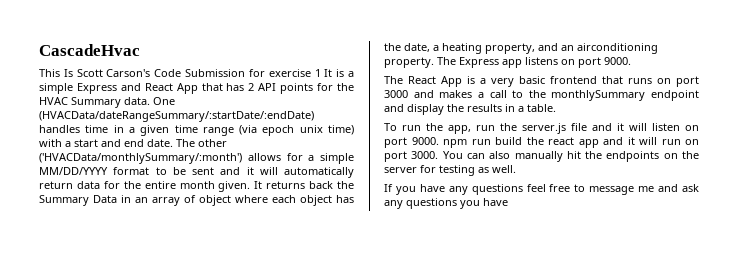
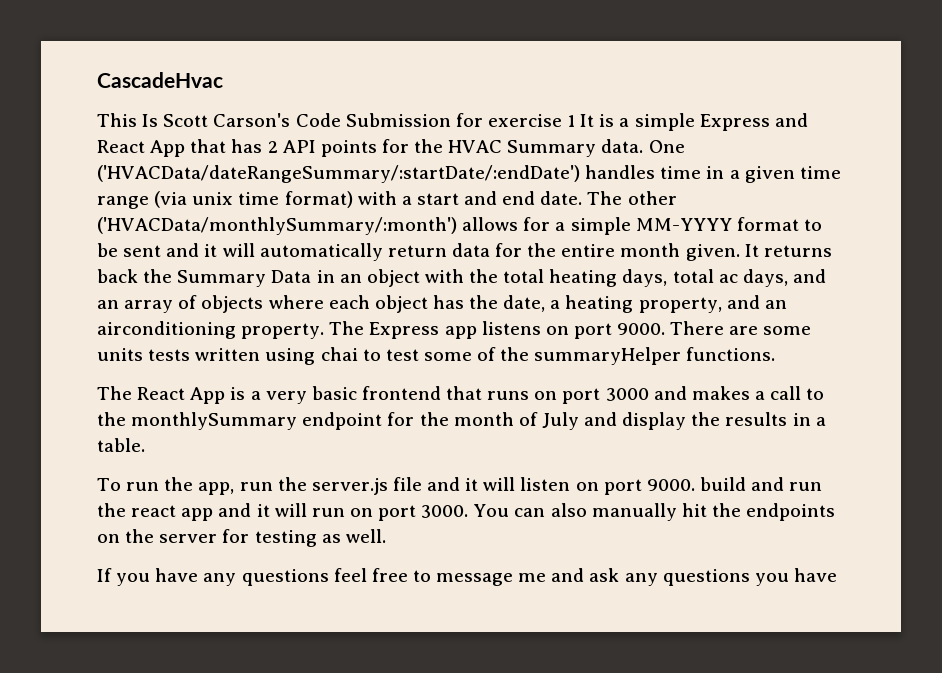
- One (HVACData/dateRangeSummary/:startDate/:endDate) handles time in a given time range (via epoch unix time) with a start and end date.
+ One ('HVACData/dateRangeSummary/:startDate/:endDate') handles time in a given time range (via unix time format) with a start and end date.
- The other ('HVACData/monthlySummary/:month') allows for a simple MM/DD/YYYY format to be sent and it will automatically return data for the entire month given.
+ The other ('HVACData/monthlySummary/:month') allows for a simple MM-YYYY format to be sent and it will automatically return data for the entire month given.
- It returns back the Summary Data in an array of object where each object has the date, a heating property, and an airconditioning property.
+ It returns back the Summary Data in an object with the total heating days, total ac days, and an array of objects where each object has the date, a heating property, and an airconditioning property.
+ There are some units tests written using chai to test some of the summaryHelper functions.
- The React App is a very basic frontend that runs on port 3000 and makes a call to the monthlySummary endpoint and display the results in a table.
+ The React App is a very basic frontend that runs on port 3000 and makes a call to the monthlySummary endpoint for the month of July and display the results in a table.
- To run the app, run the server.js file and it will listen on port 9000. npm run build the react app and it will run on port 3000.
+ To run the app, run the server.js file and it will listen on port 9000. build and run the react app and it will run on port 3000.

